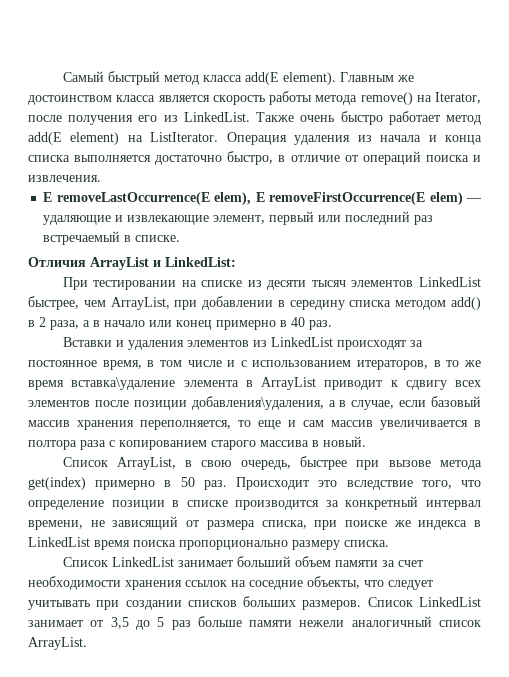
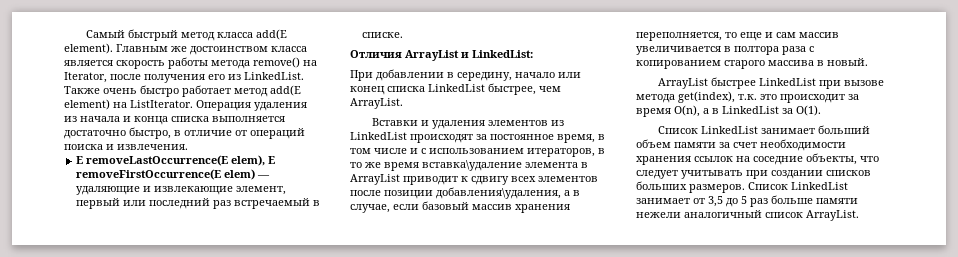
- При тестировании на списке из десяти тысяч элементов LinkedList быстрее, чем ArrayList, при добавлении в середину списка методом add() в 2 раза, а в начало или конец примерно в 40 раз.
+ При добавлении в середину, начало или конец списка LinkedList быстрее, чем ArrayList.
- Список ArrayList, в свою очередь, быстрее при вызове метода get(index) примерно в 50 раз. Происходит это вследствие того, что определение позиции в списке производится за конкретный интервал времени, не зависящий от размера списка, при поиске же индекса в LinkedList время поиска пропорционально размеру списка.
+ ArrayList быстрее LinkedList при вызове метода get(index), т.к. это происходит за время O(n), а в LinkedList за O(1).

